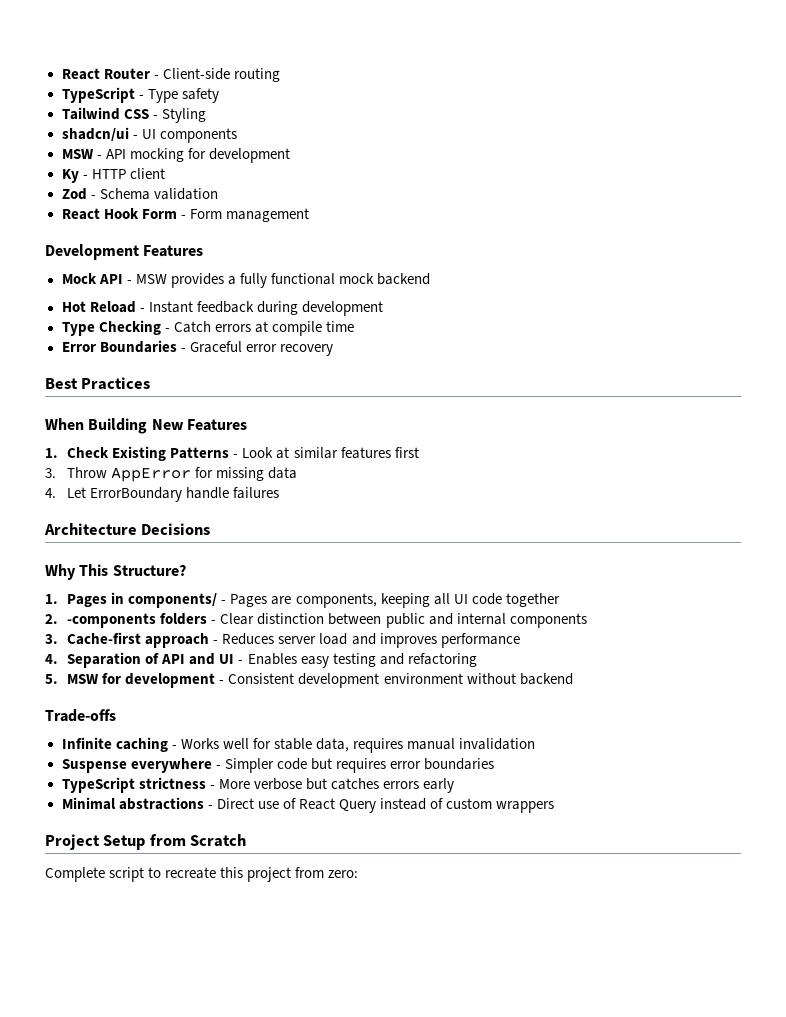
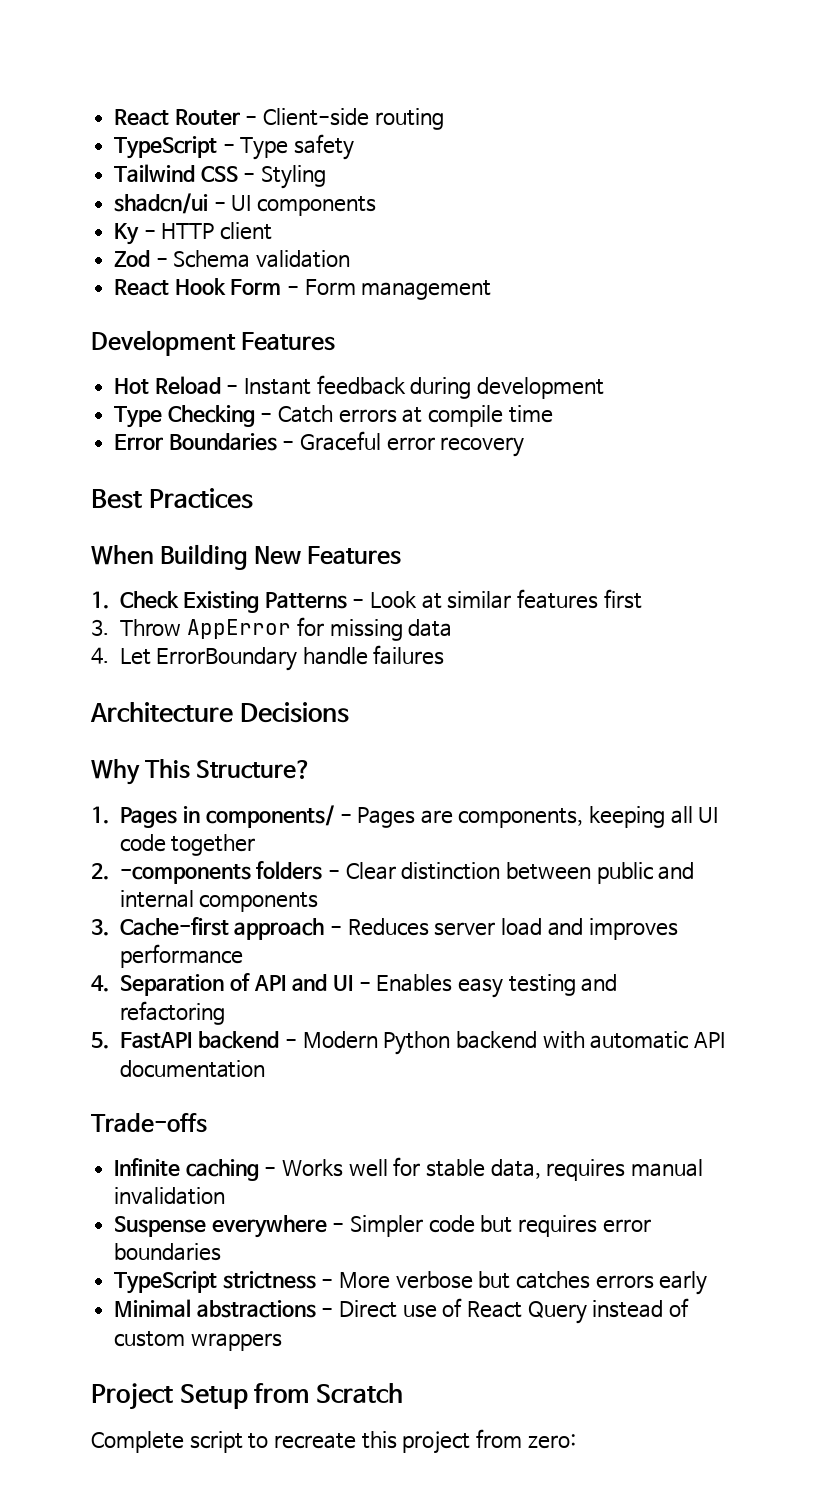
- MSW - API mocking for development
- Mock API - MSW provides a fully functional mock backend
- 5. MSW for development - Consistent development environment without backend
+ 5. FastAPI backend - Modern Python backend with automatic API documentation

